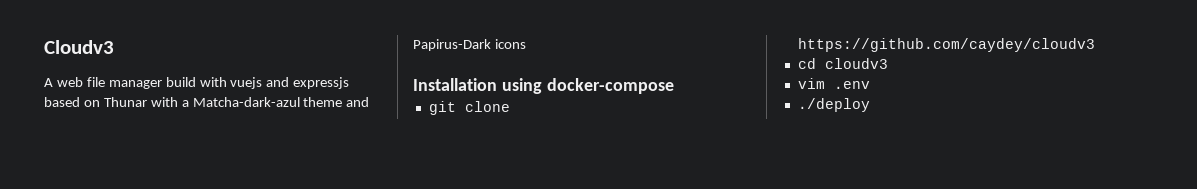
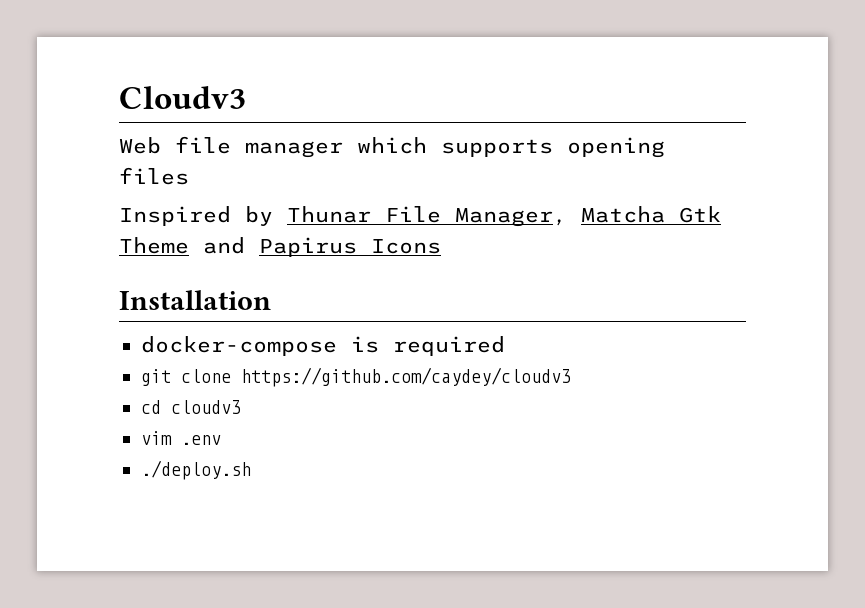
- A web file manager build with vuejs and expressjs based on Thunar with a Matcha-dark-azul theme and Papirus-Dark icons
+ Web file manager which supports opening files
+ Inspired by Thunar File Manager, Matcha Gtk Theme and Papirus Icons
- Installation using docker-compose
+ Installation
+ docker-compose is required
- ./deploy
+ ./deploy.sh

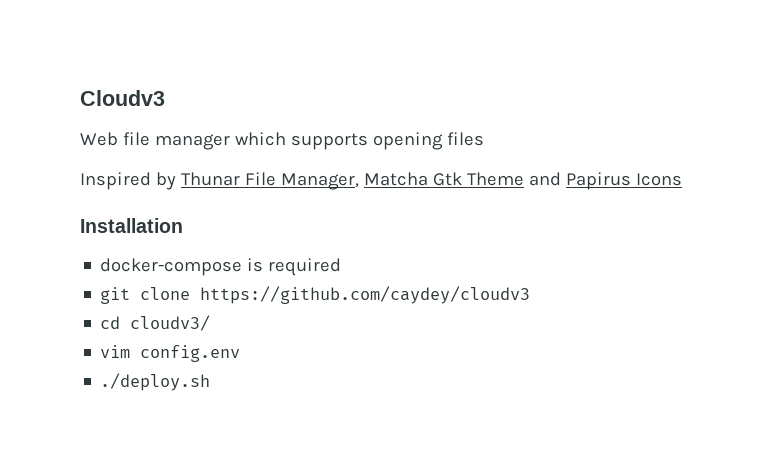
- cd cloudv3
+ cd cloudv3/
- vim .env
+ vim config.env

